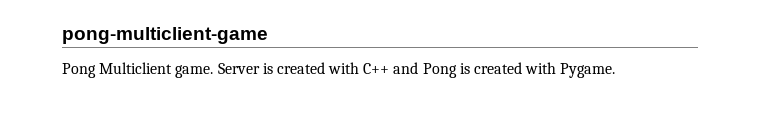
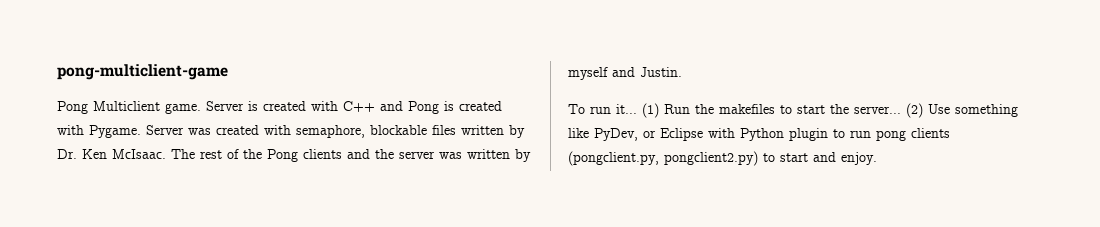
+ Server was created with semaphore, blockable files written by Dr. Ken McIsaac. The rest of the Pong clients and the server was written by myself and Justin.
+ To run it... (1) Run the makefiles to start the server... (2) Use something like PyDev, or Eclipse with Python plugin to run pong clients (pongclient.py, pongclient2.py) to start and enjoy.

